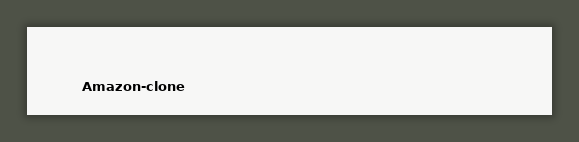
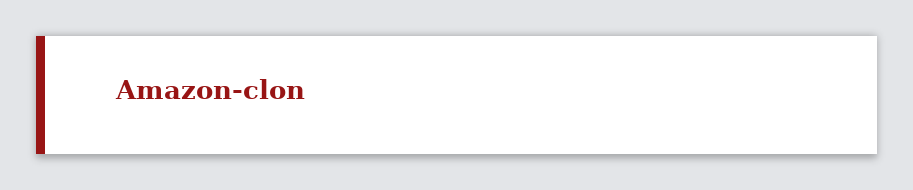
- Amazon-clone
+ Amazon-clon

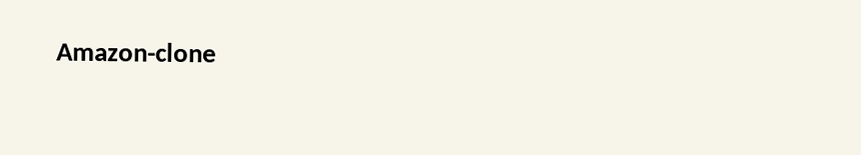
- Amazon-clon
+ Amazon-clone

